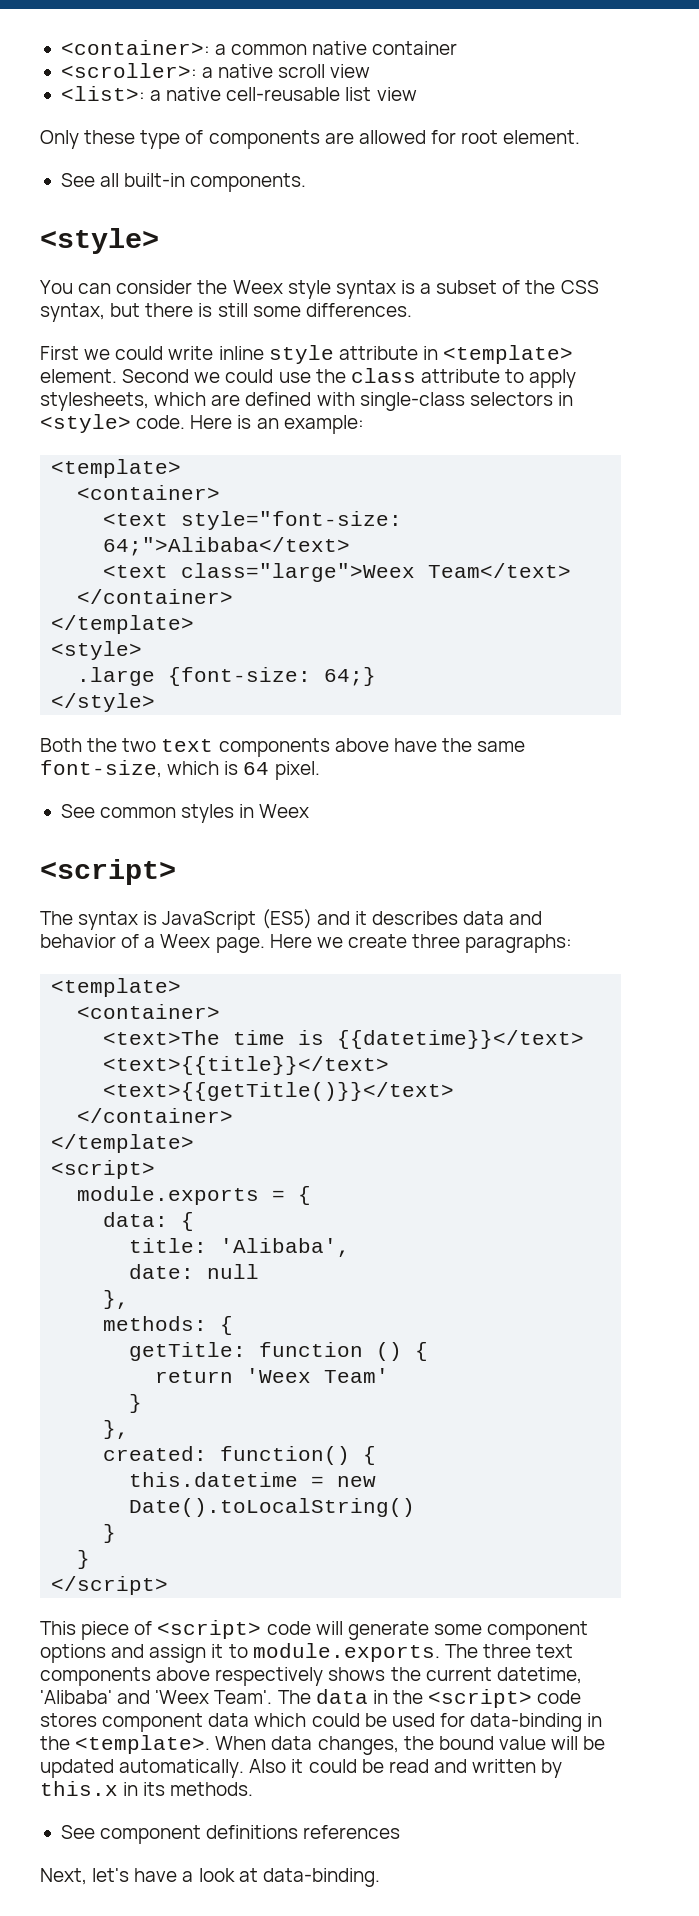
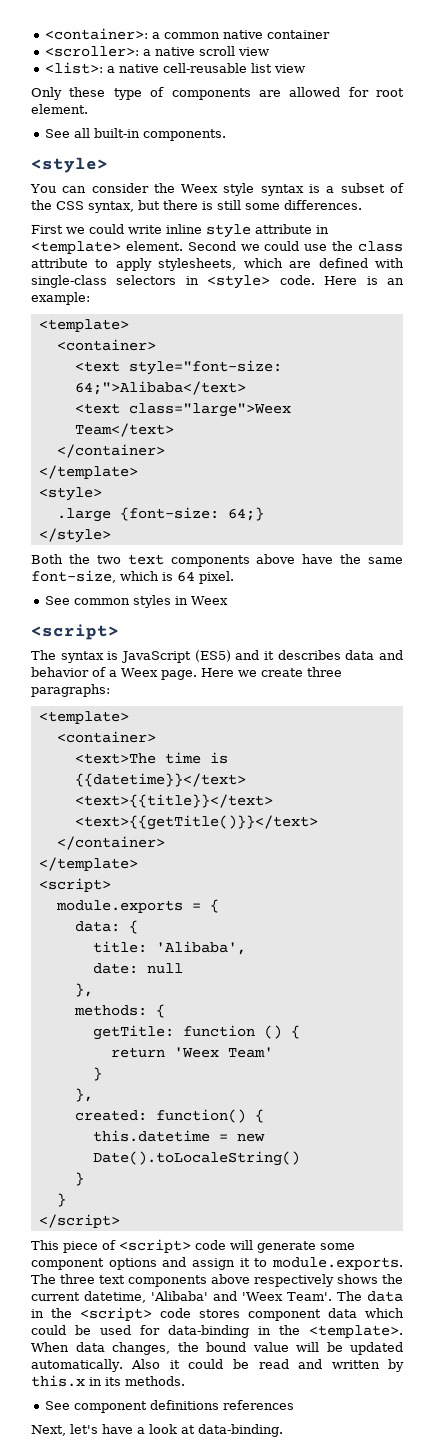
- this.datetime = new Date().toLocalString()
+ this.datetime = new Date().toLocaleString()

